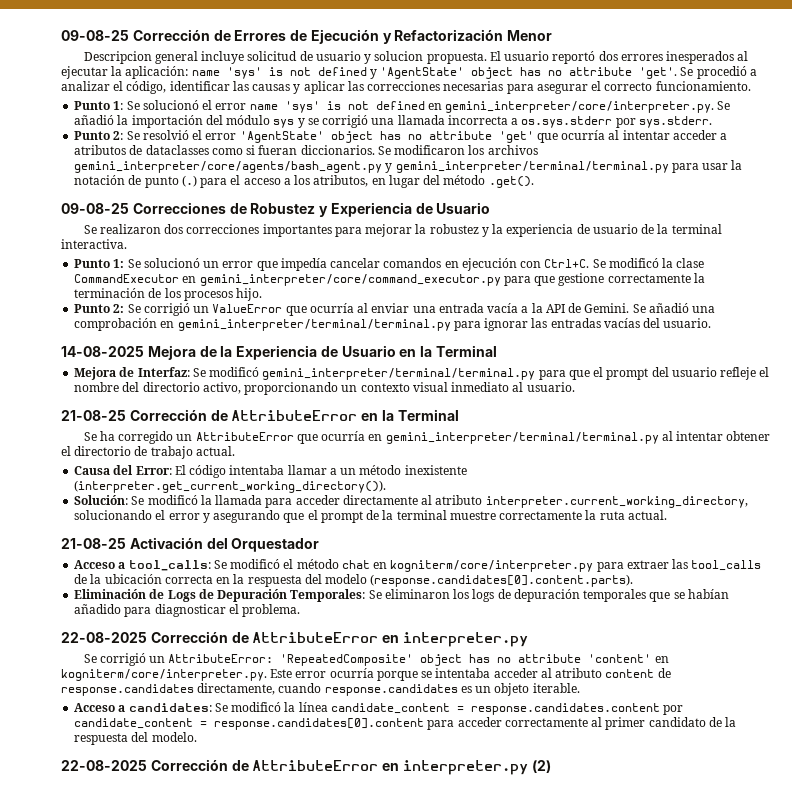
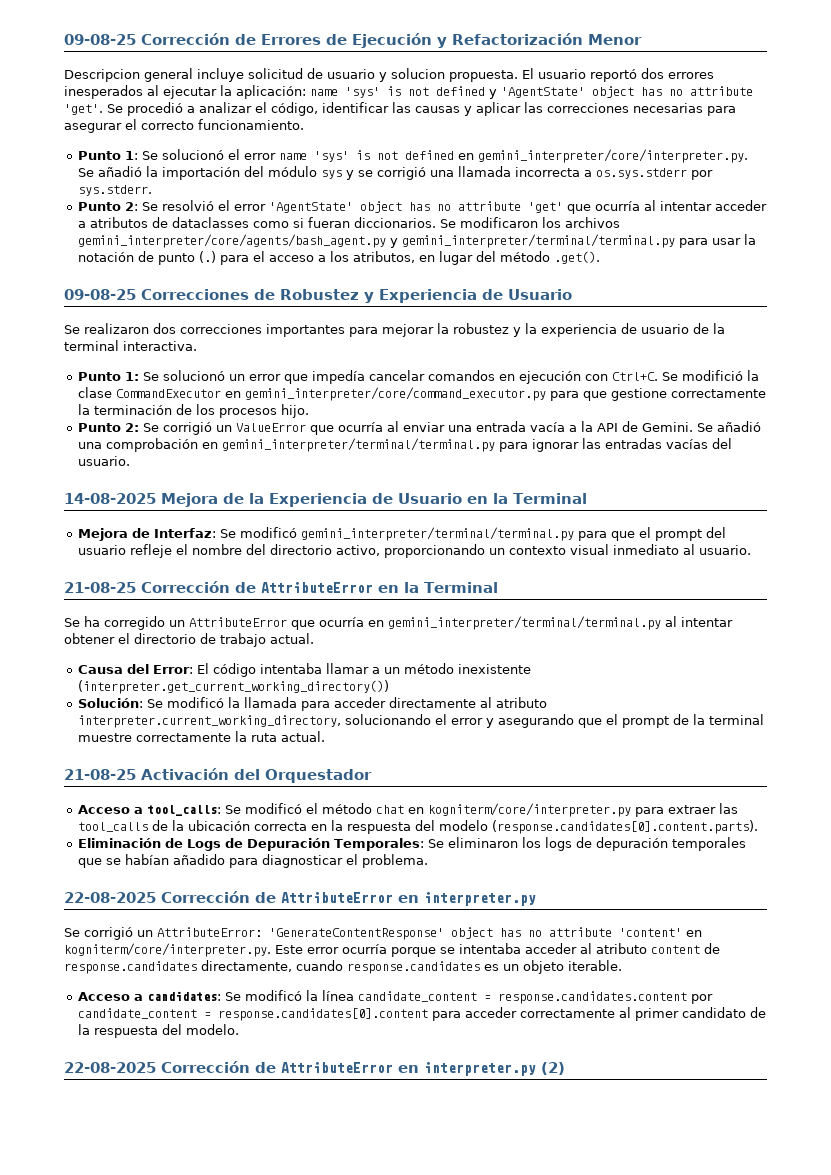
- Se modificó la clase CommandExecutor en gemini_interpreter/core/command_executor.py para que gestione correctamente la terminación de los procesos hijo.
+ Se modifició la clase CommandExecutor en gemini_interpreter/core/command_executor.py para que gestione correctamente la terminación de los procesos hijo.
- Causa del Error: El código intentaba llamar a un método inexistente (interpreter.get_current_working_directory()).
+ Causa del Error: El código intentaba llamar a un método inexistente (interpreter.get_current_working_directory())
- Se corrigió un AttributeError: 'RepeatedComposite' object has no attribute 'content' en kogniterm/core/interpreter.py. Este error ocurría porque se intentaba acceder al atributo content de response.candidates directamente, cuando response.candidates es un objeto iterable.
+ Se corrigió un AttributeError: 'GenerateContentResponse' object has no attribute 'content' en kogniterm/core/interpreter.py. Este error ocurría porque se intentaba acceder al atributo content de response.candidates directamente, cuando response.candidates es un objeto iterable.

